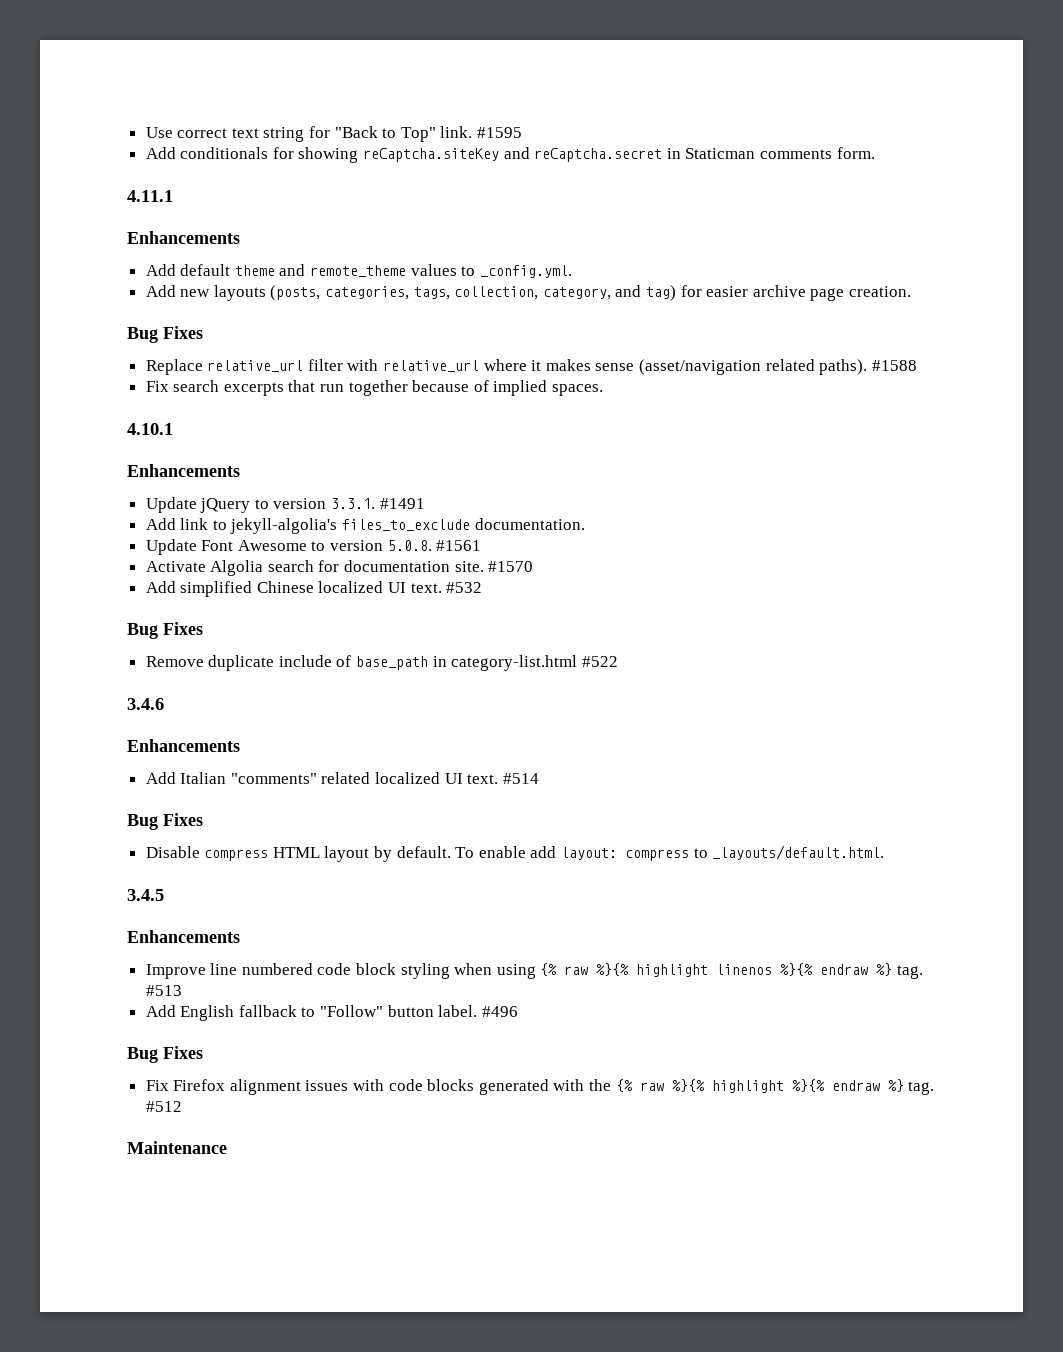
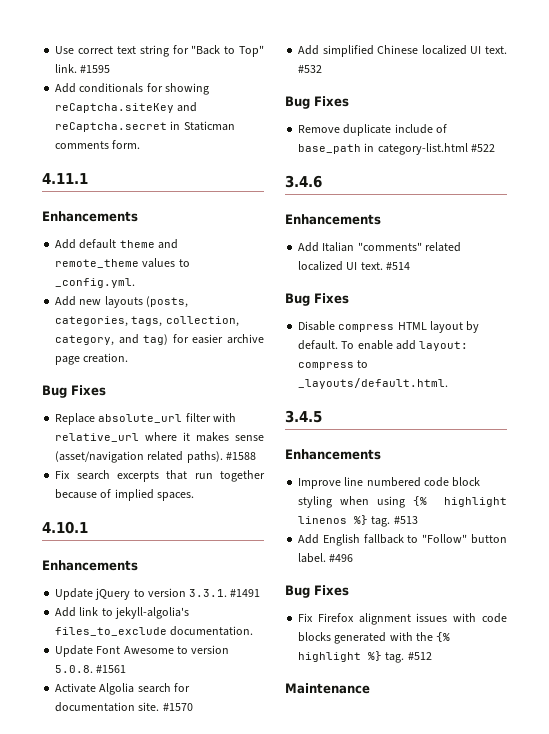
- Replace relative_url filter with relative_url where it makes sense (asset/navigation related paths).
+ Replace absolute_url filter with relative_url where it makes sense (asset/navigation related paths).
- Improve line numbered code block styling when using {% raw %}{% highlight linenos %}{% endraw %} tag.
+ Improve line numbered code block styling when using {% highlight linenos %} tag.
- Fix Firefox alignment issues with code blocks generated with the {% raw %}{% highlight %}{% endraw %} tag.
+ Fix Firefox alignment issues with code blocks generated with the {% highlight %} tag.

